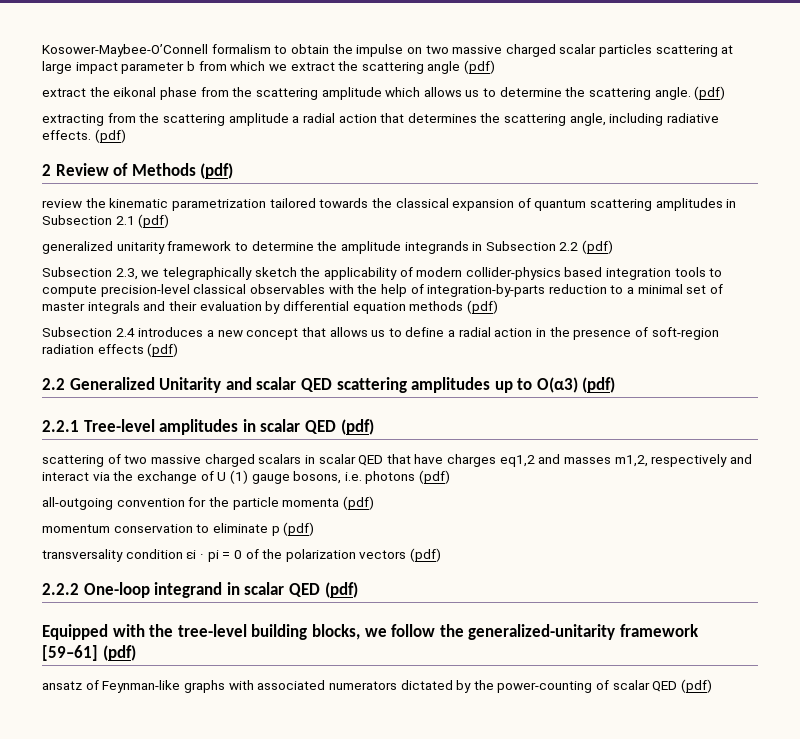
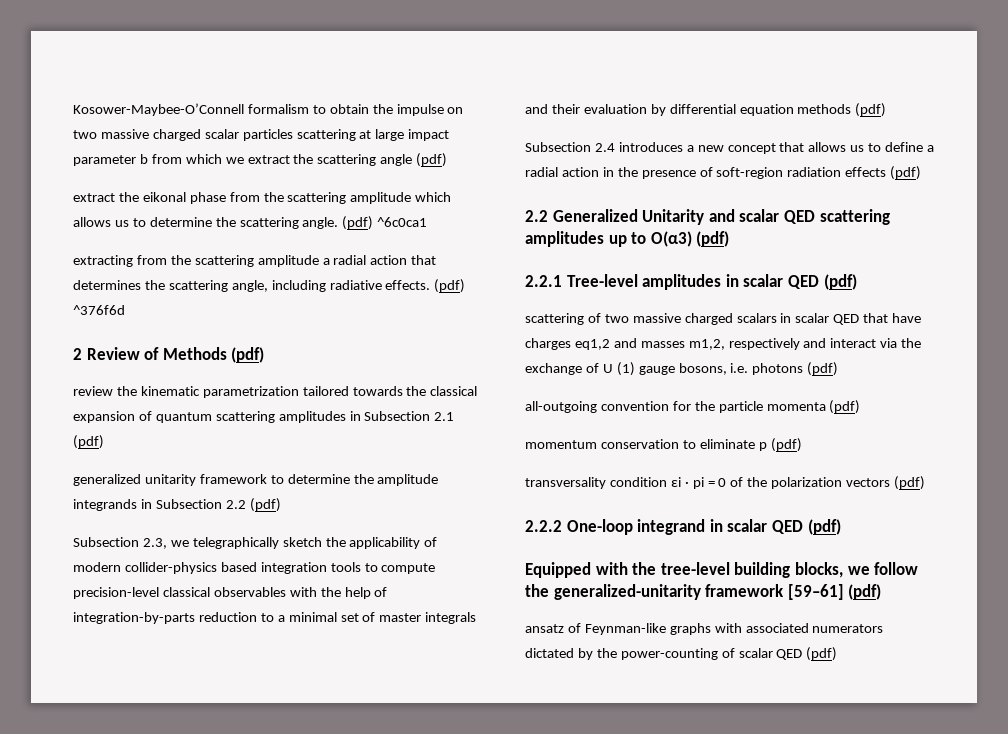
- extract the eikonal phase from the scattering amplitude which allows us to determine the scattering angle. (pdf)
+ extract the eikonal phase from the scattering amplitude which allows us to determine the scattering angle. (pdf) ^6c0ca1
- extracting from the scattering amplitude a radial action that determines the scattering angle, including radiative effects. (pdf)
+ extracting from the scattering amplitude a radial action that determines the scattering angle, including radiative effects. (pdf) ^376f6d

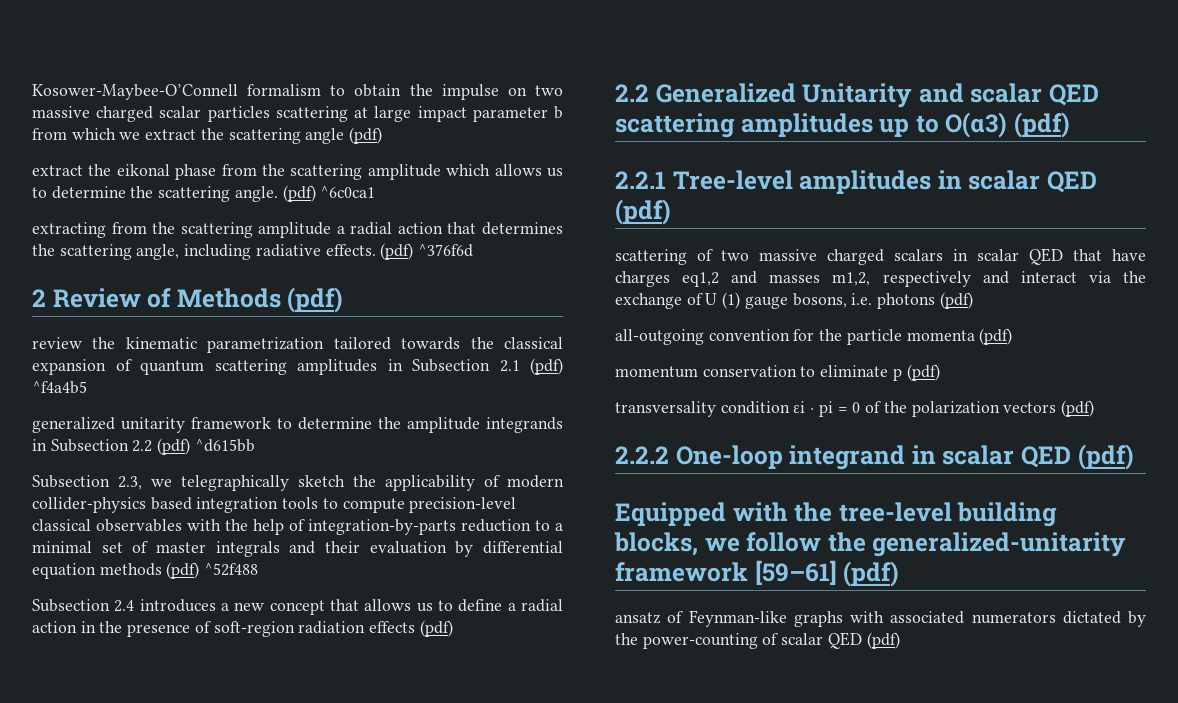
- review the kinematic parametrization tailored towards the classical expansion of quantum scattering amplitudes in Subsection 2.1 (pdf)
+ review the kinematic parametrization tailored towards the classical expansion of quantum scattering amplitudes in Subsection 2.1 (pdf) ^f4a4b5
- generalized unitarity framework to determine the amplitude integrands in Subsection 2.2 (pdf)
+ generalized unitarity framework to determine the amplitude integrands in Subsection 2.2 (pdf) ^d615bb
- Subsection 2.3, we telegraphically sketch the applicability of modern collider-physics based integration tools to compute precision-level classical observables with the help of integration-by-parts reduction to a minimal set of master integrals and their evaluation by differential equation methods (pdf)
+ Subsection 2.3, we telegraphically sketch the applicability of modern collider-physics based integration tools to compute precision-level classical observables with the help of integration-by-parts reduction to a minimal set of master integrals and their evaluation by differential equation methods (pdf) ^52f488

